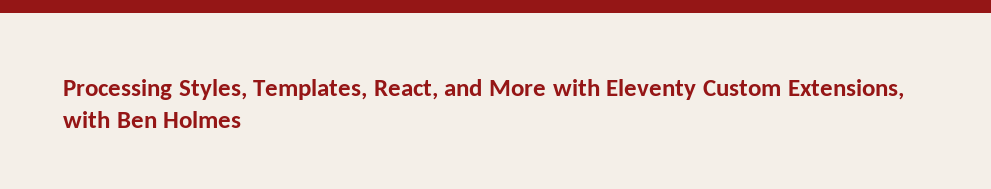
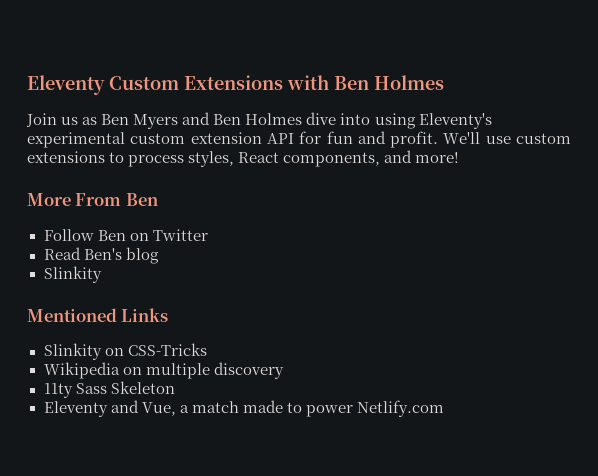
- Processing Styles, Templates, React, and More with Eleventy Custom Extensions, with Ben Holmes
+ Eleventy Custom Extensions with Ben Holmes
+ Join us as Ben Myers and Ben Holmes dive into using Eleventy's experimental custom extension API for fun and profit. We'll use custom extensions to process styles, React components, and more!
+ More From Ben
+ Follow Ben on Twitter
+ Read Ben's blog
+ Slinkity
+ Mentioned Links
+ Slinkity on CSS-Tricks
+ Wikipedia on multiple discovery
+ 11ty Sass Skeleton
+ Eleventy and Vue, a match made to power Netlify.com

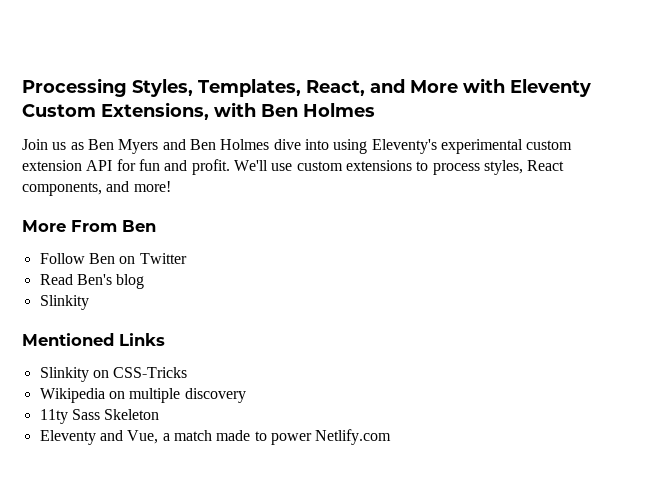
- Eleventy Custom Extensions with Ben Holmes
+ Processing Styles, Templates, React, and More with Eleventy Custom Extensions, with Ben Holmes

